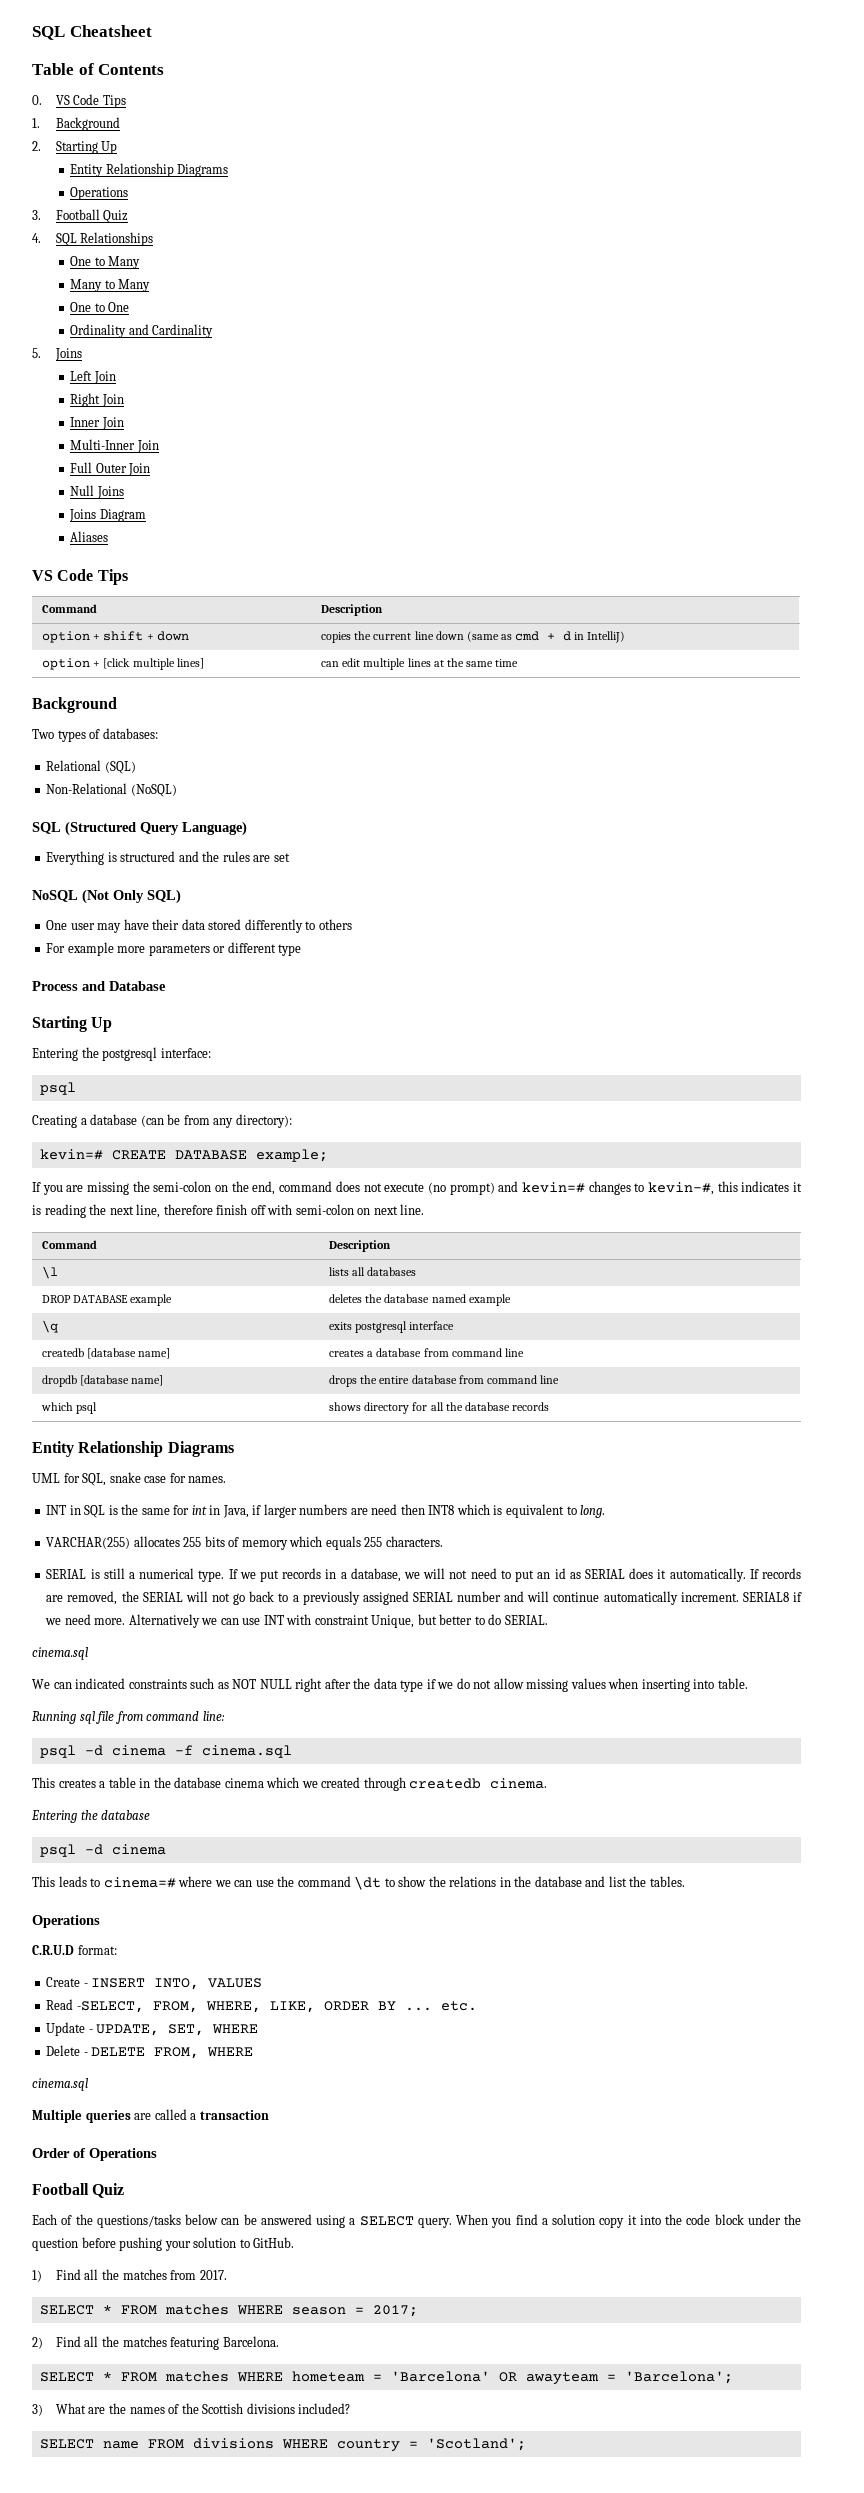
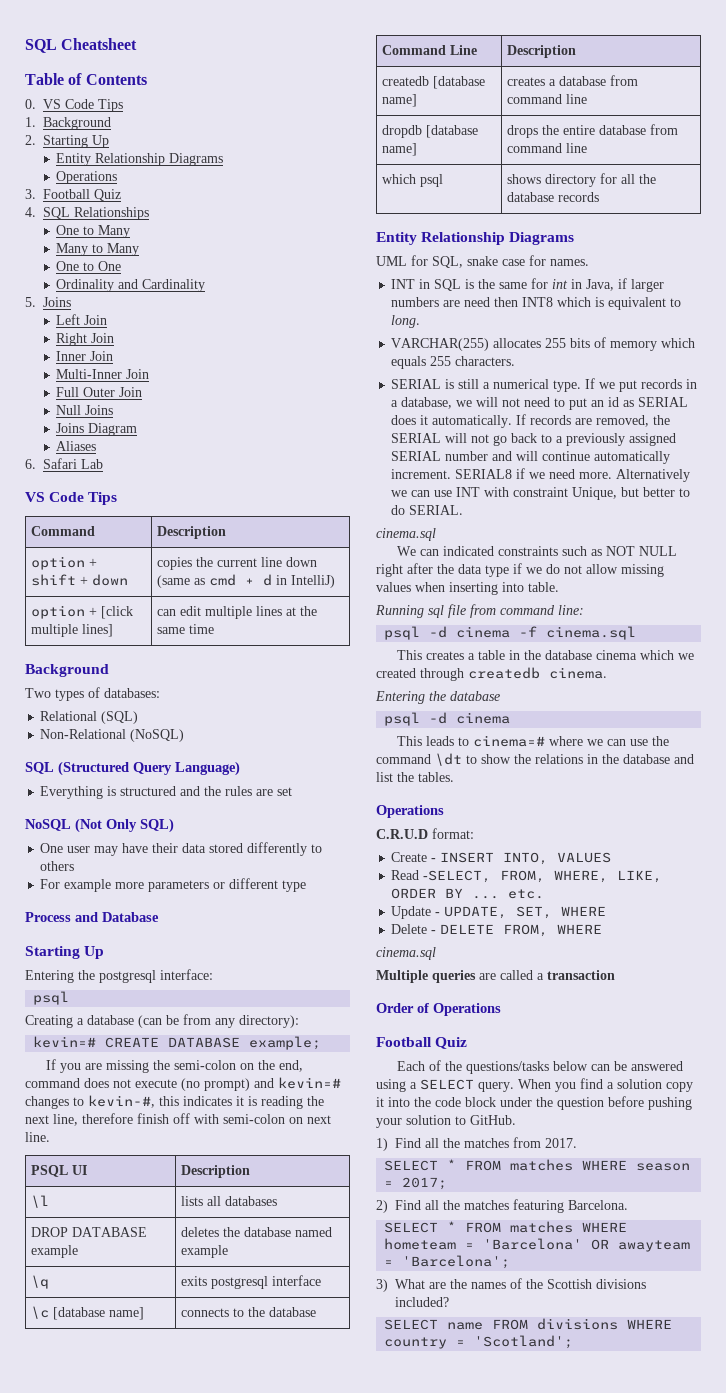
+ 6. Safari Lab
  If you are missing the semi-colon on the end, command does not execute (no prompt) and kevin=# changes to kevin-#, this indicates it is reading the next line, therefore finish off with semi-colon on next line.
- Command | Description
+ PSQL UI | Description
+ \c [database name] | connects to the database
+ Command Line | Description

